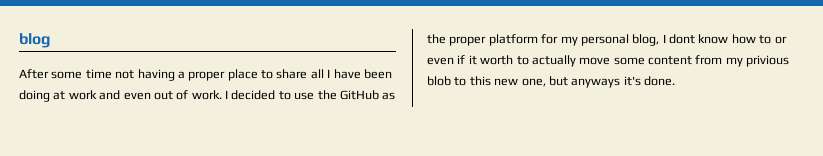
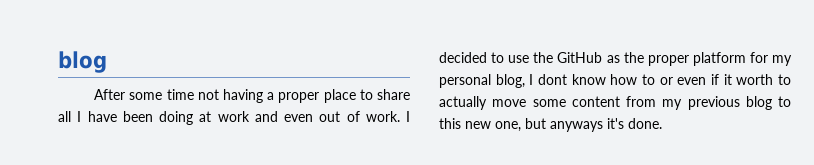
- I decided to use the GitHub as the proper platform for my personal blog, I dont know how to or even if it worth to actually move some content from my privious blob to this new one, but anyways it's done.
+ I decided to use the GitHub as the proper platform for my personal blog, I dont know how to or even if it worth to actually move some content from my previous blog to this new one, but anyways it's done.

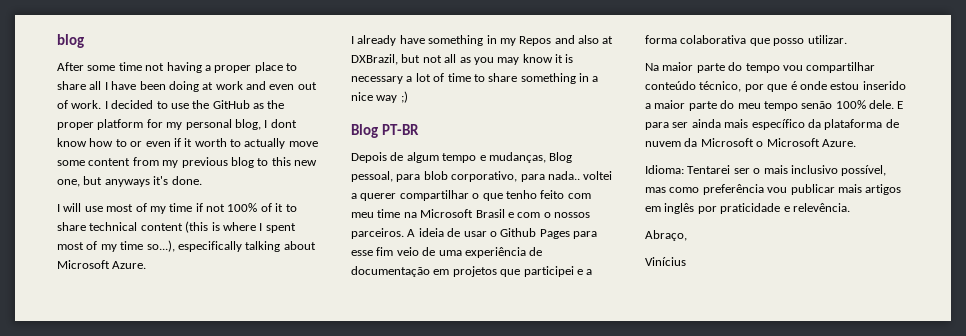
+ I will use most of my time if not 100% of it to share technical content (this is where I spent most of my time so...), especifically talking about Microsoft Azure.
+ I already have something in my Repos and also at DXBrazil, but not all as you may know it is necessary a lot of time to share something in a nice way ;)
+ Blog PT-BR
+ Depois de algum tempo e mudanças, Blog pessoal, para blob corporativo, para nada.. voltei a querer compartilhar o que tenho feito com meu time na Microsoft Brasil e com o nossos parceiros. A ideia de usar o Github Pages para esse fim veio de uma experiência de documentação em projetos que participei e a forma colaborativa que posso utilizar.
+ Na maior parte do tempo vou compartilhar conteúdo técnico, por que é onde estou inserido a maior parte do meu tempo senão 100% dele. E para ser ainda mais específico da plataforma de nuvem da Microsoft o Microsoft Azure.
+ Idioma: Tentarei ser o mais inclusivo possível, mas como preferência vou publicar mais artigos em inglês por praticidade e relevência.
+ Abraço,
+ Vinícius

